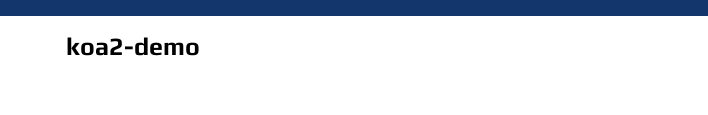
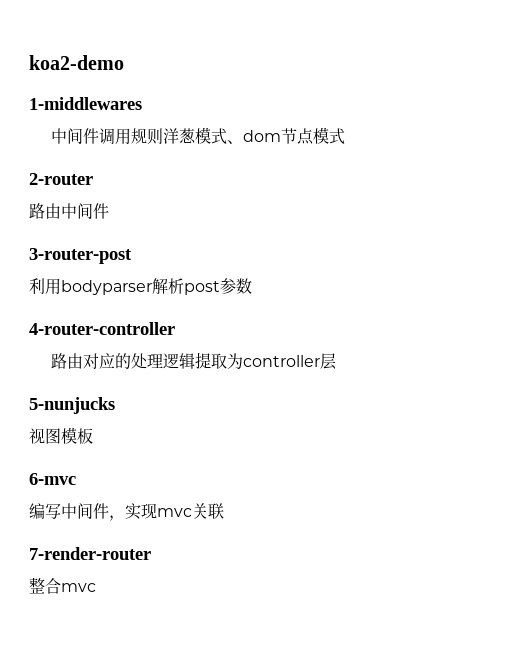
+ 1-middlewares
+ 中间件调用规则洋葱模式、dom节点模式
+ 2-router
+ 路由中间件
+ 3-router-post
+ 利用bodyparser解析post参数
+ 4-router-controller
+ 路由对应的处理逻辑提取为controller层
+ 5-nunjucks
+ 视图模板
+ 6-mvc
+ 编写中间件，实现mvc关联
+ 7-render-router
+ 整合mvc

